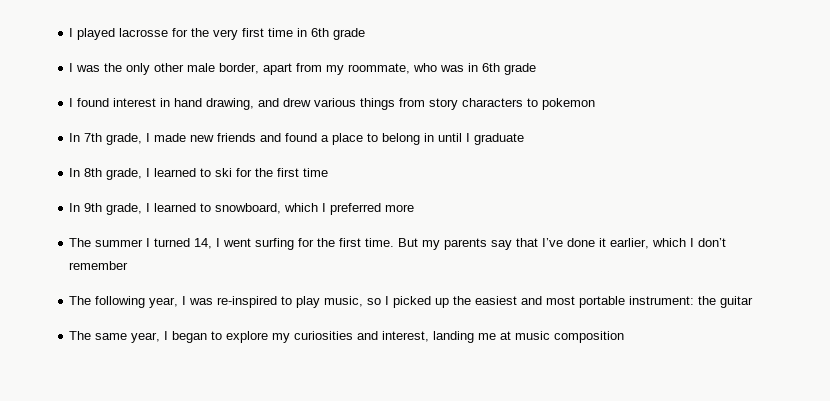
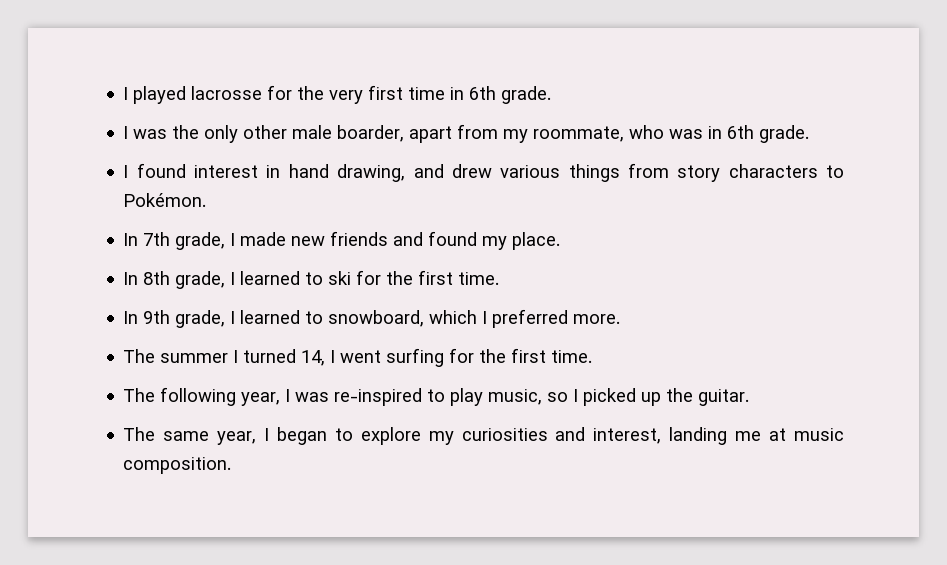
- I played lacrosse for the very first time in 6th grade
+ I played lacrosse for the very first time in 6th grade.
- I was the only other male border, apart from my roommate, who was in 6th grade
+ I was the only other male boarder, apart from my roommate, who was in 6th grade.
- I found interest in hand drawing, and drew various things from story characters to pokemon
+ I found interest in hand drawing, and drew various things from story characters to Pokémon.
- In 7th grade, I made new friends and found a place to belong in until I graduate
+ In 7th grade, I made new friends and found my place.
- In 8th grade, I learned to ski for the first time
+ In 8th grade, I learned to ski for the first time.
- In 9th grade, I learned to snowboard, which I preferred more
+ In 9th grade, I learned to snowboard, which I preferred more.
- But my parents say that I’ve done it earlier, which I don’t remember
- The following year, I was re-inspired to play music, so I picked up the easiest and most portable instrument: the guitar
+ The following year, I was re-inspired to play music, so I picked up the guitar.
- The same year, I began to explore my curiosities and interest, landing me at music composition
+ The same year, I began to explore my curiosities and interest, landing me at music composition.

